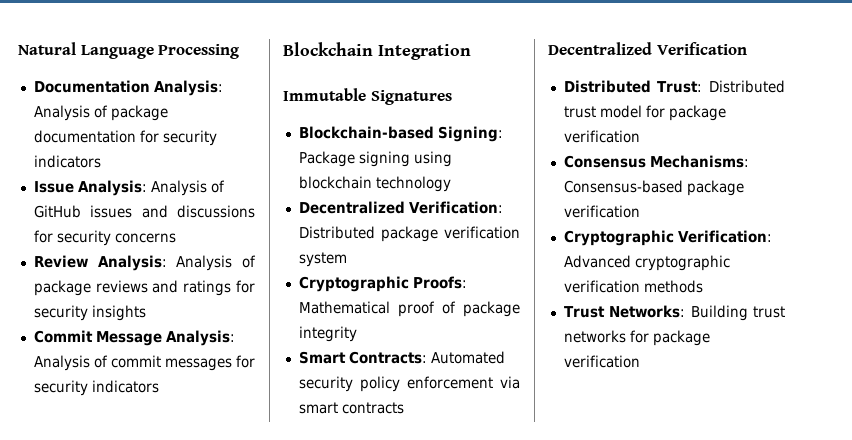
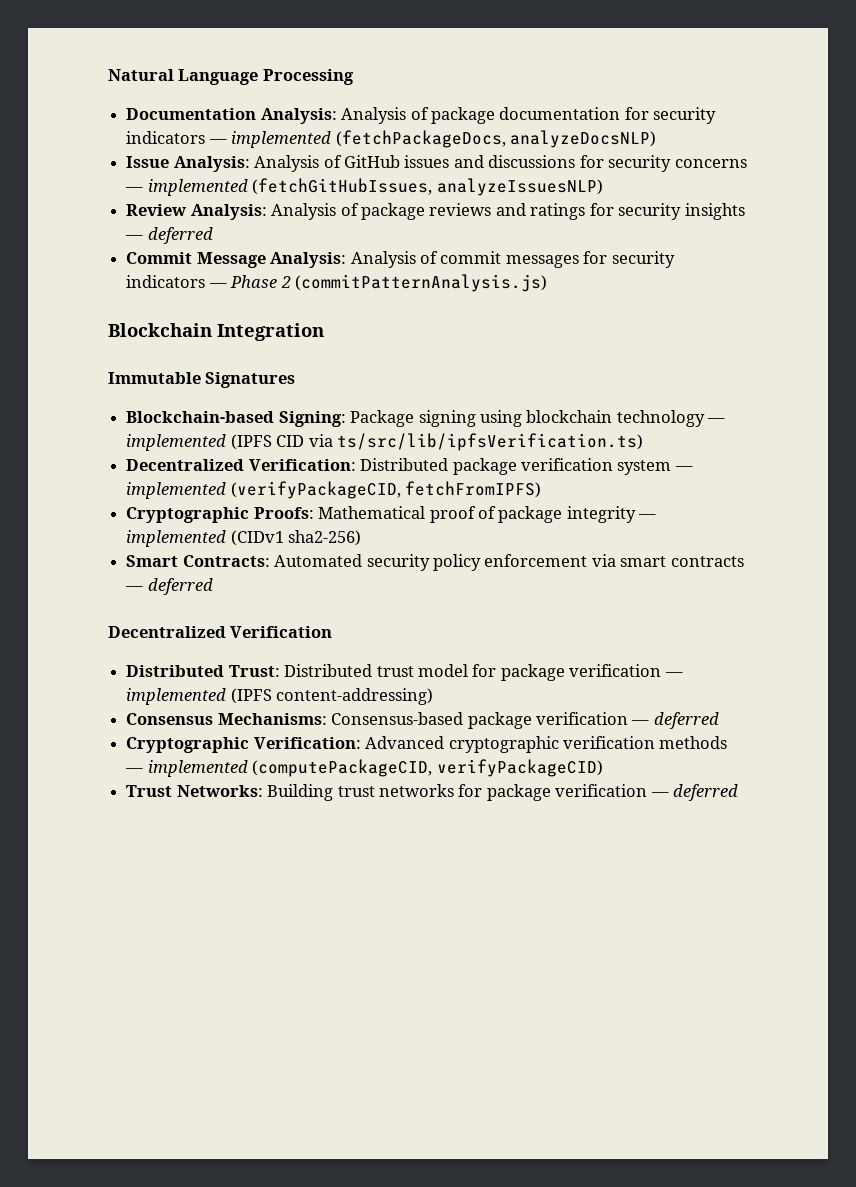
- Documentation Analysis: Analysis of package documentation for security indicators
+ Documentation Analysis: Analysis of package documentation for security indicators — implemented (fetchPackageDocs, analyzeDocsNLP)
- Issue Analysis: Analysis of GitHub issues and discussions for security concerns
+ Issue Analysis: Analysis of GitHub issues and discussions for security concerns — implemented (fetchGitHubIssues, analyzeIssuesNLP)
- Review Analysis: Analysis of package reviews and ratings for security insights
+ Review Analysis: Analysis of package reviews and ratings for security insights — deferred
- Commit Message Analysis: Analysis of commit messages for security indicators
+ Commit Message Analysis: Analysis of commit messages for security indicators — Phase 2 (commitPatternAnalysis.js)
- Blockchain-based Signing: Package signing using blockchain technology
+ Blockchain-based Signing: Package signing using blockchain technology — implemented (IPFS CID via ts/src/lib/ipfsVerification.ts)
- Decentralized Verification: Distributed package verification system
+ Decentralized Verification: Distributed package verification system — implemented (verifyPackageCID, fetchFromIPFS)
- Cryptographic Proofs: Mathematical proof of package integrity
+ Cryptographic Proofs: Mathematical proof of package integrity — implemented (CIDv1 sha2-256)
- Smart Contracts: Automated security policy enforcement via smart contracts
+ Smart Contracts: Automated security policy enforcement via smart contracts — deferred
- Distributed Trust: Distributed trust model for package verification
+ Distributed Trust: Distributed trust model for package verification — implemented (IPFS content-addressing)
- Consensus Mechanisms: Consensus-based package verification
+ Consensus Mechanisms: Consensus-based package verification — deferred
- Cryptographic Verification: Advanced cryptographic verification methods
+ Cryptographic Verification: Advanced cryptographic verification methods — implemented (computePackageCID, verifyPackageCID)
- Trust Networks: Building trust networks for package verification
+ Trust Networks: Building trust networks for package verification — deferred

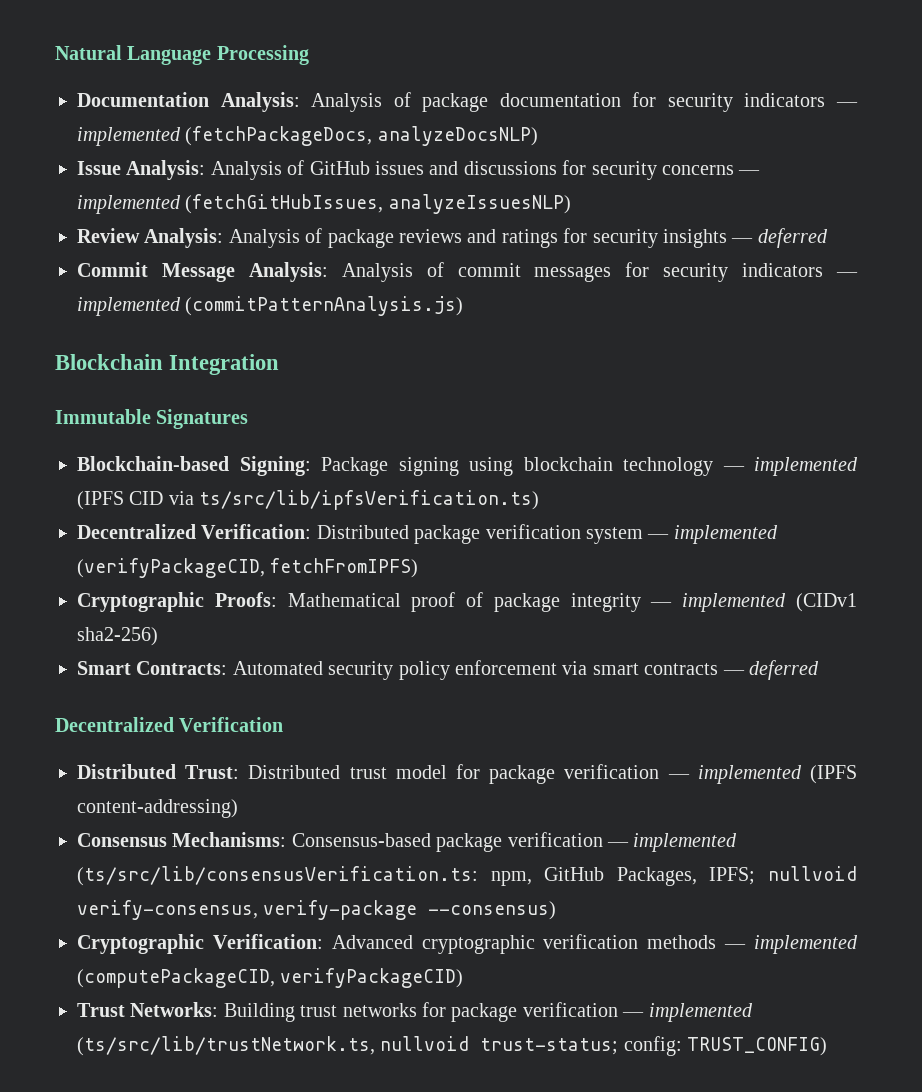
- Commit Message Analysis: Analysis of commit messages for security indicators — Phase 2 (commitPatternAnalysis.js)
+ Commit Message Analysis: Analysis of commit messages for security indicators — implemented (commitPatternAnalysis.js)
- Consensus Mechanisms: Consensus-based package verification — deferred
+ Consensus Mechanisms: Consensus-based package verification — implemented (ts/src/lib/consensusVerification.ts: npm, GitHub Packages, IPFS; nullvoid verify-consensus, verify-package --consensus)
- Trust Networks: Building trust networks for package verification — deferred
+ Trust Networks: Building trust networks for package verification — implemented (ts/src/lib/trustNetwork.ts, nullvoid trust-status; config: TRUST_CONFIG)

